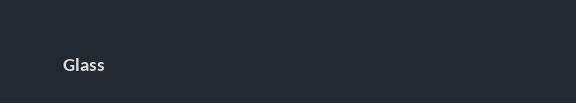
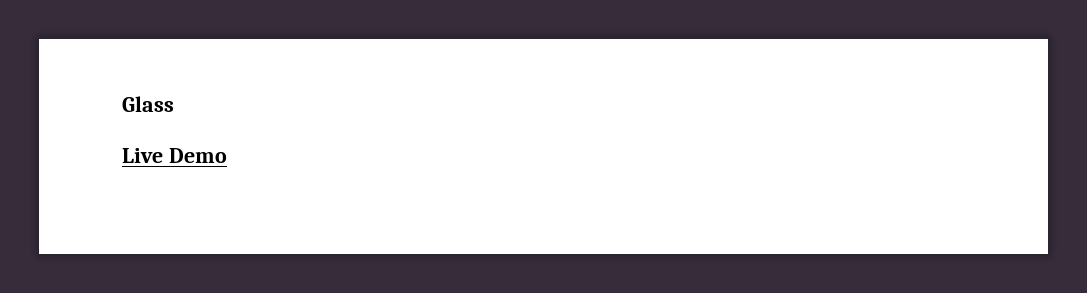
+ Live Demo

